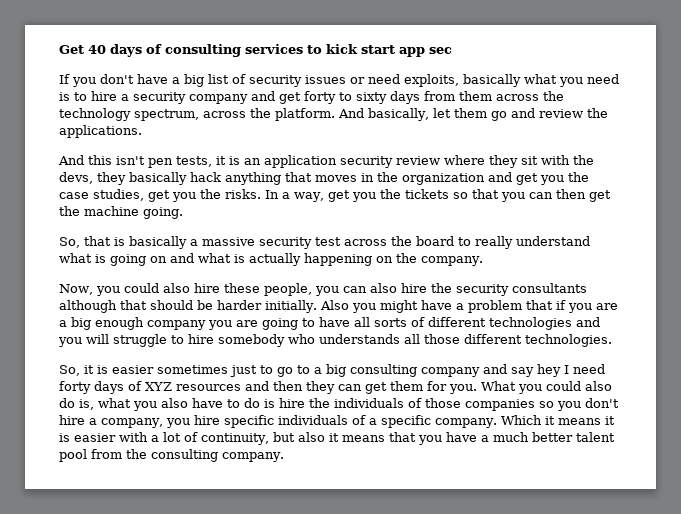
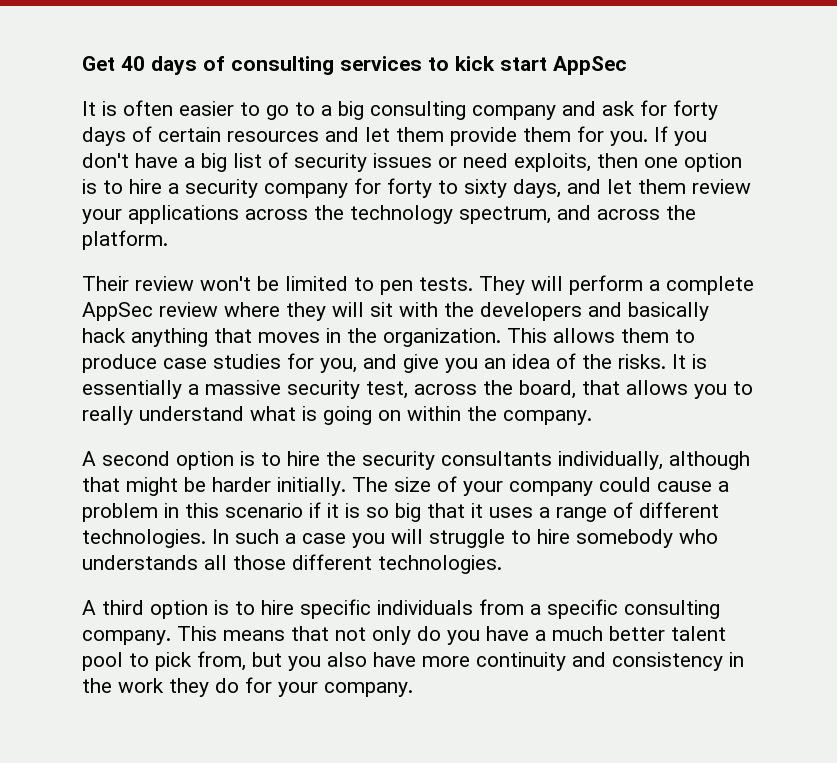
- Get 40 days of consulting services to kick start app sec
- If you don't have a big list of security issues or need exploits, basically what you need is to hire a security company and get forty to sixty days from them across the technology spectrum, across the platform. And basically, let them go and review the applications.
- And this isn't pen tests, it is an application security review where they sit with the devs, they basically hack anything that moves in the organization and get you the case studies, get you the risks. In a way, get you the tickets so that you can then get the machine going.
- So, that is basically a massive security test across the board to really understand what is going on and what is actually happening on the company.
- Now, you could also hire these people, you can also hire the security consultants although that should be harder initially.
+ Get 40 days of consulting services to kick start AppSec
+ It is often easier to go to a big consulting company and ask for forty days of certain resources and let them provide them for you. If you don't have a big list of security issues or need exploits, then one option is to hire a security company for forty to sixty days, and let them review your applications across the technology spectrum, and across the platform.
+ Their review won't be limited to pen tests. They will perform a complete AppSec review where they will sit with the developers and basically hack anything that moves in the organization. This allows them to produce case studies for you, and give you an idea of the risks. It is essentially a massive security test, across the board, that allows you to really understand what is going on within the company.
+ A second option is to hire the security consultants individually, although that might be harder initially.
- Also you might have a problem that if you are a big enough company you are going to have all sorts of different technologies and you will struggle to hire somebody who understands all those different technologies.
+ The size of your company could cause a problem in this scenario if it is so big that it uses a range of different technologies. In such a case you will struggle to hire somebody who understands all those different technologies.
- So, it is easier sometimes just to go to a big consulting company and say hey I need forty days of XYZ resources and then they can get them for you. What you could also do is, what you also have to do is hire the individuals of those companies so you don't hire a company, you hire specific individuals of a specific company. Which it means it is easier with a lot of continuity, but also it means that you have a much better talent pool from the consulting company.
+ A third option is to hire specific individuals from a specific consulting company. This means that not only do you have a much better talent pool to pick from, but you also have more continuity and consistency in the work they do for your company.

